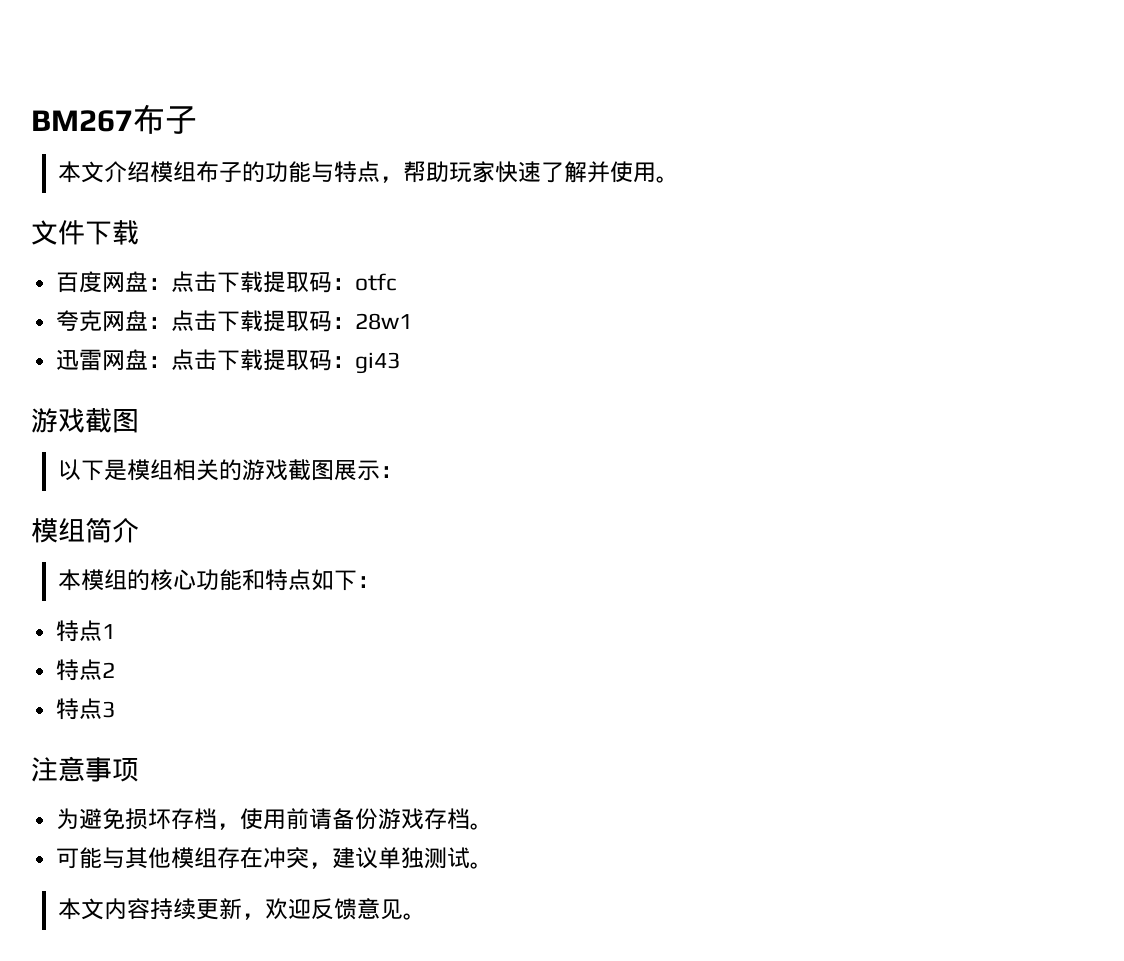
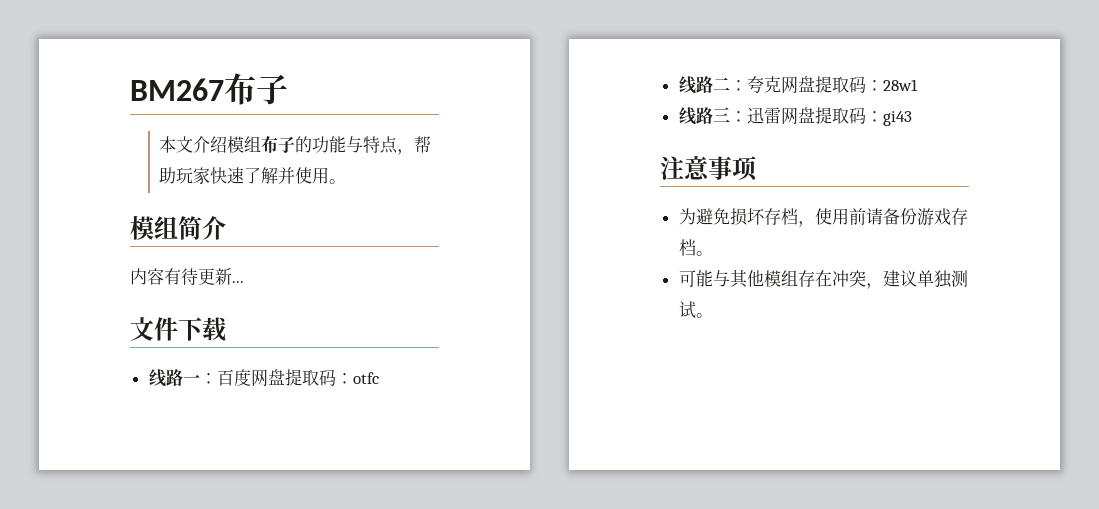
+ 模组简介
+ 内容有待更新...
  文件下载
- 百度网盘：点击下载提取码：otfc
+ 线路一：百度网盘提取码：otfc
- 夸克网盘：点击下载提取码：28w1
+ 线路二：夸克网盘提取码：28w1
- 迅雷网盘：点击下载提取码：gi43
- 游戏截图
- 以下是模组相关的游戏截图展示：
- 模组简介
- 本模组的核心功能和特点如下：
- 特点1
- 特点2
- 特点3
+ 线路三：迅雷网盘提取码：gi43
- 本文内容持续更新，欢迎反馈意见。

